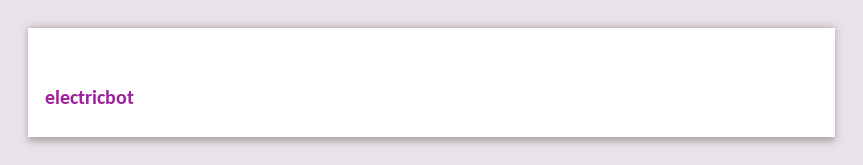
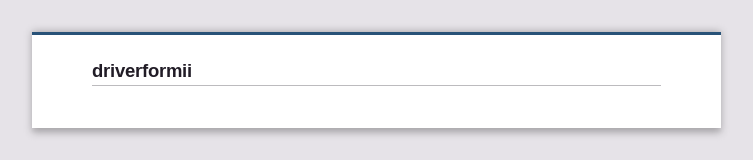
- electricbot
+ driverformii

